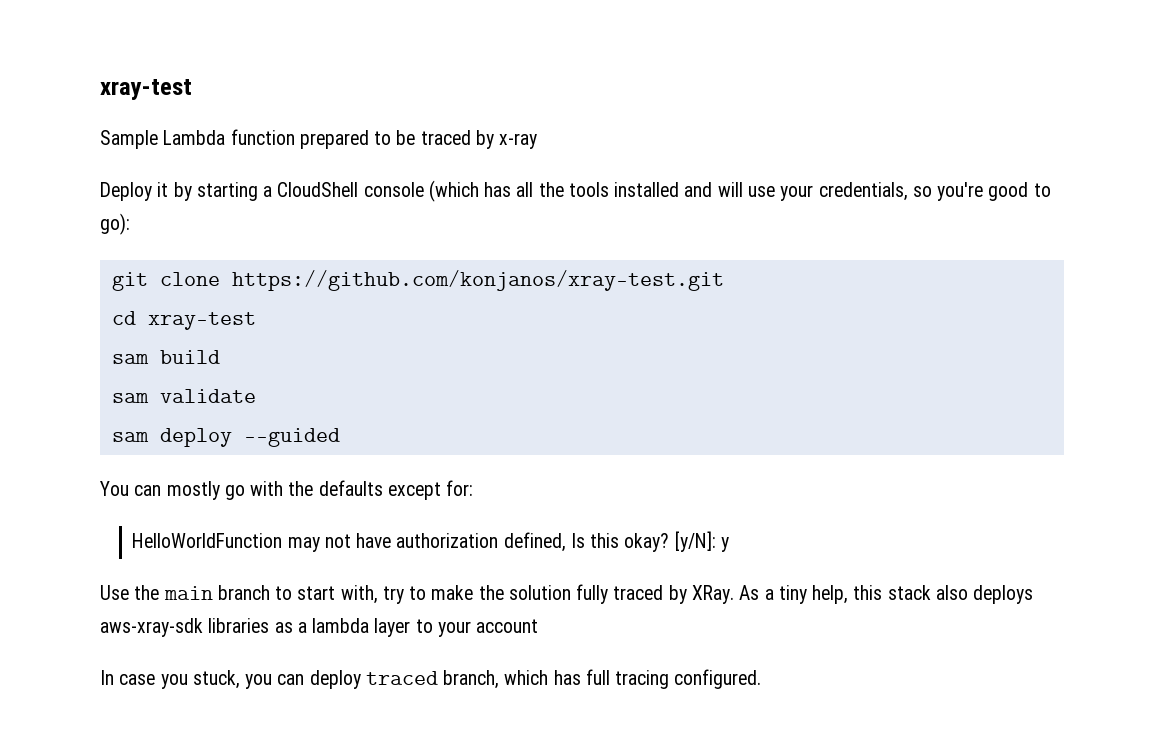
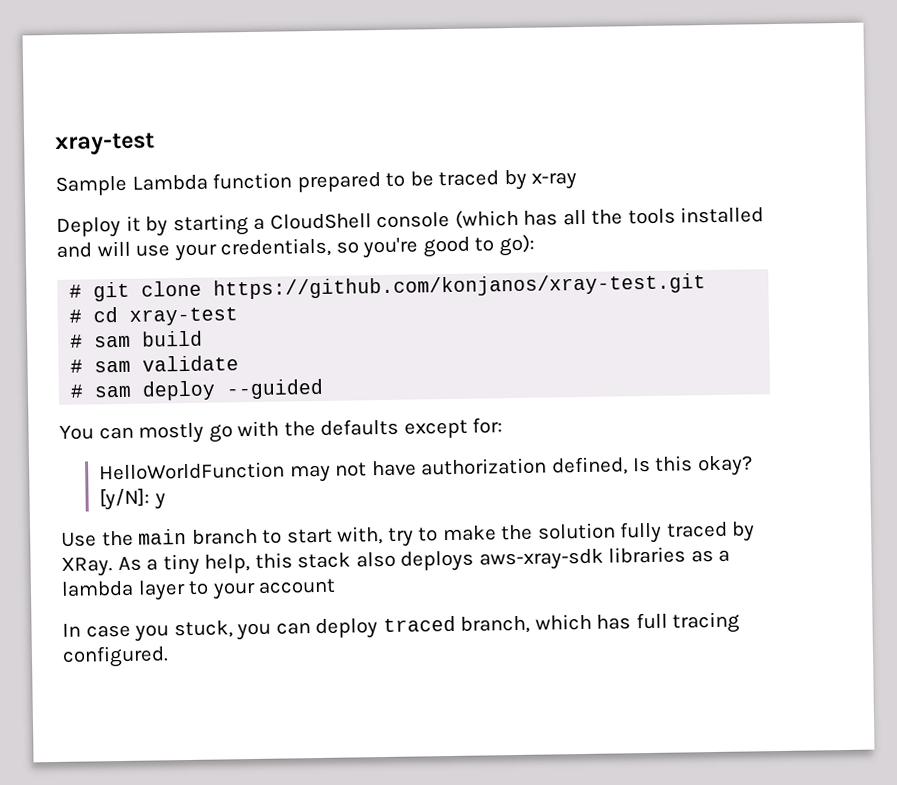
- git clone https://github.com/konjanos/xray-test.git
+ # git clone https://github.com/konjanos/xray-test.git
- cd xray-test
+ # cd xray-test
- sam build
+ # sam build
- sam validate
+ # sam validate
- sam deploy --guided
+ # sam deploy --guided

